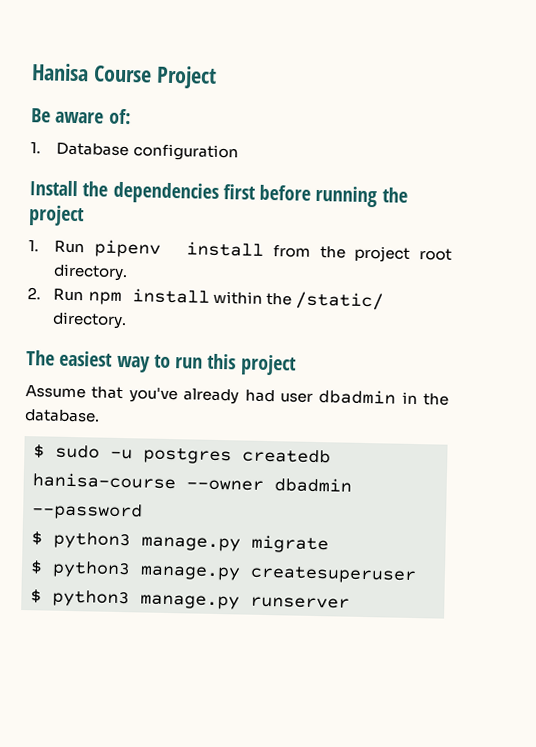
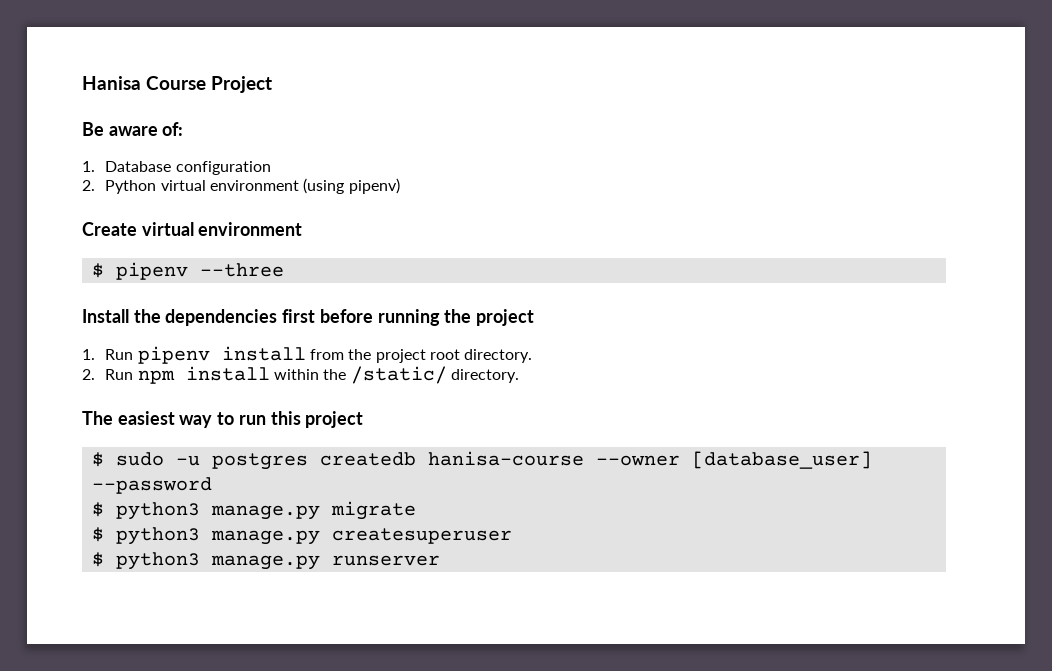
+ 2. Python virtual environment (using pipenv)
+ Create virtual environment
+ $ pipenv --three
- Assume that you've already had user dbadmin in the database.
- $ sudo -u postgres createdb hanisa-course --owner dbadmin --password
+ $ sudo -u postgres createdb hanisa-course --owner [database_user] --password

